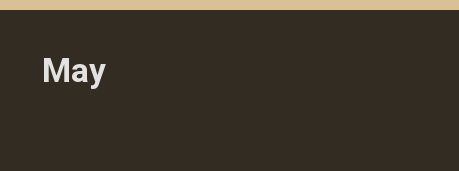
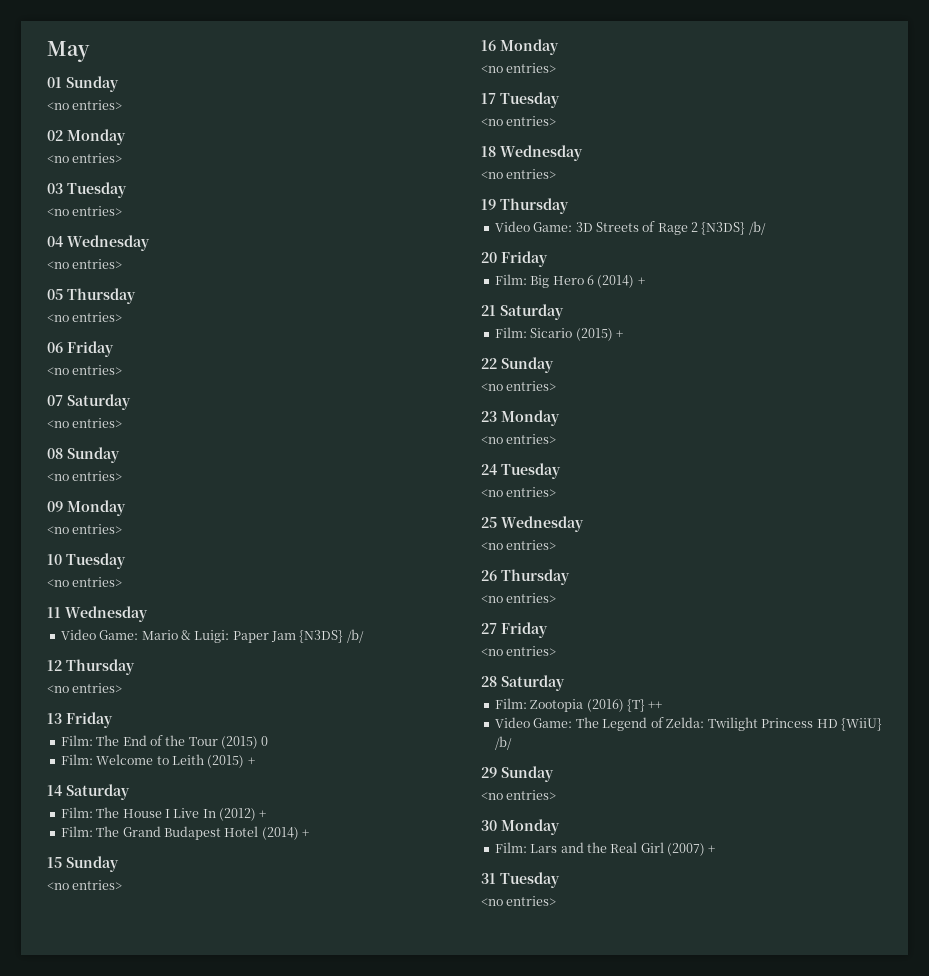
+ 01 Sunday
+ <no entries>
+ 02 Monday
+ <no entries>
+ 03 Tuesday
+ <no entries>
+ 04 Wednesday
+ <no entries>
+ 05 Thursday
+ <no entries>
+ 06 Friday
+ <no entries>
+ 07 Saturday
+ <no entries>
+ 08 Sunday
+ <no entries>
+ 09 Monday
+ <no entries>
+ 10 Tuesday
+ <no entries>
+ 11 Wednesday
+ Video Game: Mario & Luigi: Paper Jam {N3DS} /b/
+ 12 Thursday
+ <no entries>
+ 13 Friday
+ Film: The End of the Tour (2015) 0
+ Film: Welcome to Leith (2015) +
+ 14 Saturday
+ Film: The House I Live In (2012) +
+ Film: The Grand Budapest Hotel (2014) +
+ 15 Sunday
+ <no entries>
+ 16 Monday
+ <no entries>
+ 17 Tuesday
+ <no entries>
+ 18 Wednesday
+ <no entries>
+ 19 Thursday
+ Video Game: 3D Streets of Rage 2 {N3DS} /b/
+ 20 Friday
+ Film: Big Hero 6 (2014) +
+ 21 Saturday
+ Film: Sicario (2015) +
+ 22 Sunday
+ <no entries>
+ 23 Monday
+ <no entries>
+ 24 Tuesday
+ <no entries>
+ 25 Wednesday
+ <no entries>
+ 26 Thursday
+ <no entries>
+ 27 Friday
+ <no entries>
+ 28 Saturday
+ Film: Zootopia (2016) {T} ++
+ Video Game: The Legend of Zelda: Twilight Princess HD {WiiU} /b/
+ 29 Sunday
+ <no entries>
+ 30 Monday
+ Film: Lars and the Real Girl (2007) +
+ 31 Tuesday
+ <no entries>

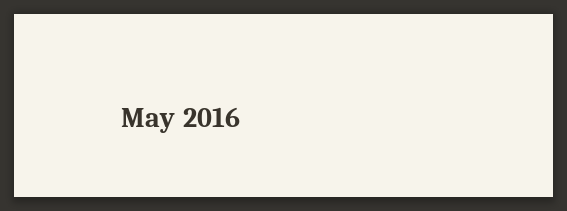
- May
- 01 Sunday
- <no entries>
- 02 Monday
- <no entries>
- 03 Tuesday
- <no entries>
- 04 Wednesday
- <no entries>
- 05 Thursday
- <no entries>
- 06 Friday
- <no entries>
- 07 Saturday
- <no entries>
- 08 Sunday
- <no entries>
- 09 Monday
- <no entries>
- 10 Tuesday
- <no entries>
- 11 Wednesday
- Video Game: Mario & Luigi: Paper Jam {N3DS} /b/
- 12 Thursday
- <no entries>
- 13 Friday
- Film: The End of the Tour (2015) 0
- Film: Welcome to Leith (2015) +
- 14 Saturday
- Film: The House I Live In (2012) +
- Film: The Grand Budapest Hotel (2014) +
- 15 Sunday
- <no entries>
- 16 Monday
- <no entries>
- 17 Tuesday
- <no entries>
- 18 Wednesday
- <no entries>
- 19 Thursday
- Video Game: 3D Streets of Rage 2 {N3DS} /b/
- 20 Friday
- Film: Big Hero 6 (2014) +
- 21 Saturday
- Film: Sicario (2015) +
- 22 Sunday
- <no entries>
- 23 Monday
- <no entries>
- 24 Tuesday
- <no entries>
- 25 Wednesday
- <no entries>
- 26 Thursday
- <no entries>
- 27 Friday
- <no entries>
- 28 Saturday
- Film: Zootopia (2016) {T} ++
- Video Game: The Legend of Zelda: Twilight Princess HD {WiiU} /b/
- 29 Sunday
- <no entries>
- 30 Monday
- Film: Lars and the Real Girl (2007) +
- 31 Tuesday
- <no entries>
+ May 2016

